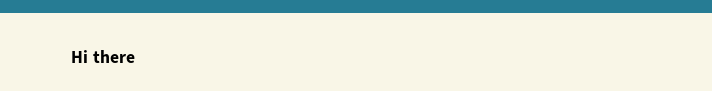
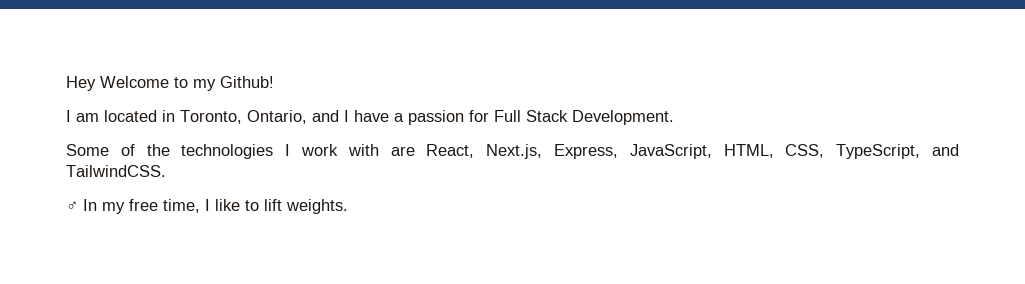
- Hi there
+ Hey Welcome to my Github!
+ I am located in Toronto, Ontario, and I have a passion for Full Stack Development.
+ Some of the technologies I work with are React, Next.js, Express, JavaScript, HTML, CSS, TypeScript, and TailwindCSS.
+ ♂ In my free time, I like to lift weights.

